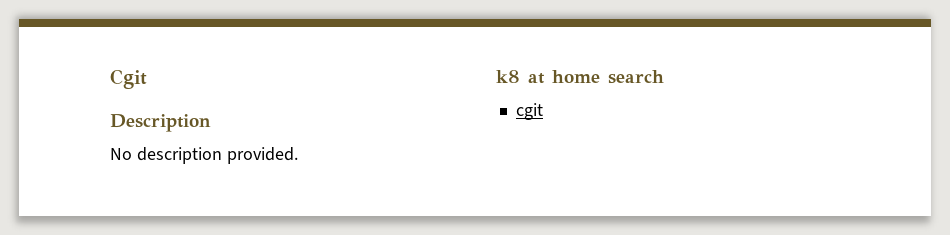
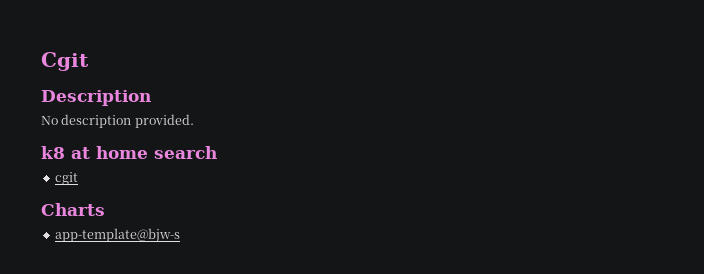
+ Charts
+ app-template@bjw-s

